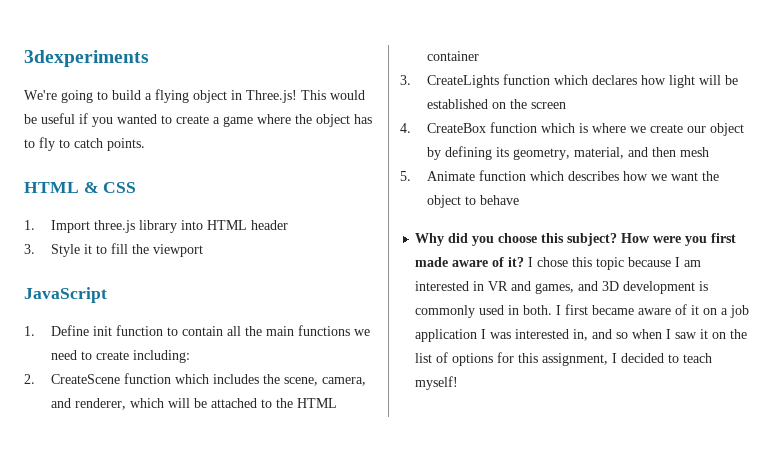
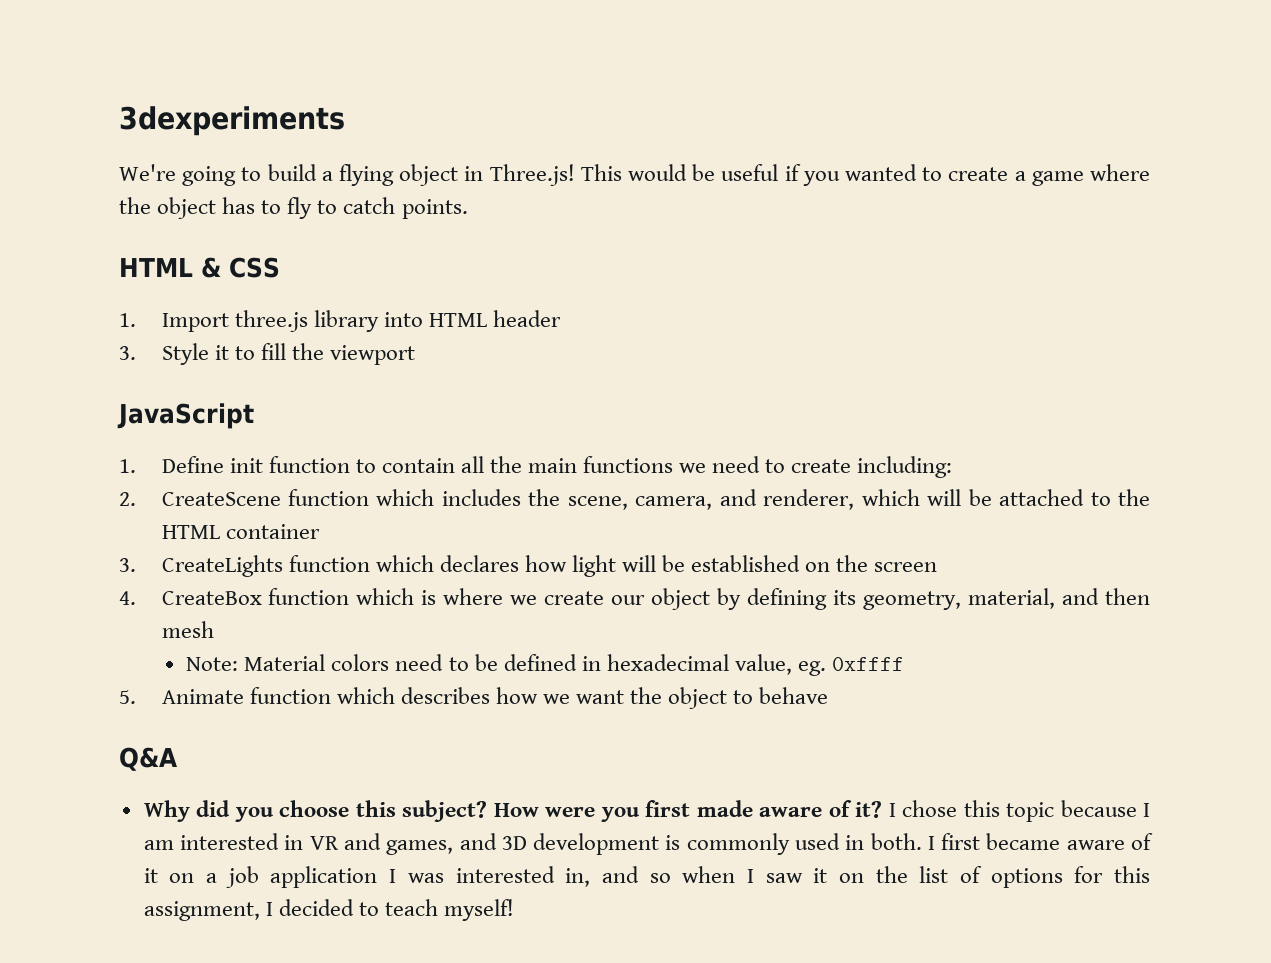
+ Note: Material colors need to be defined in hexadecimal value, eg. 0xffff
+ Q&A

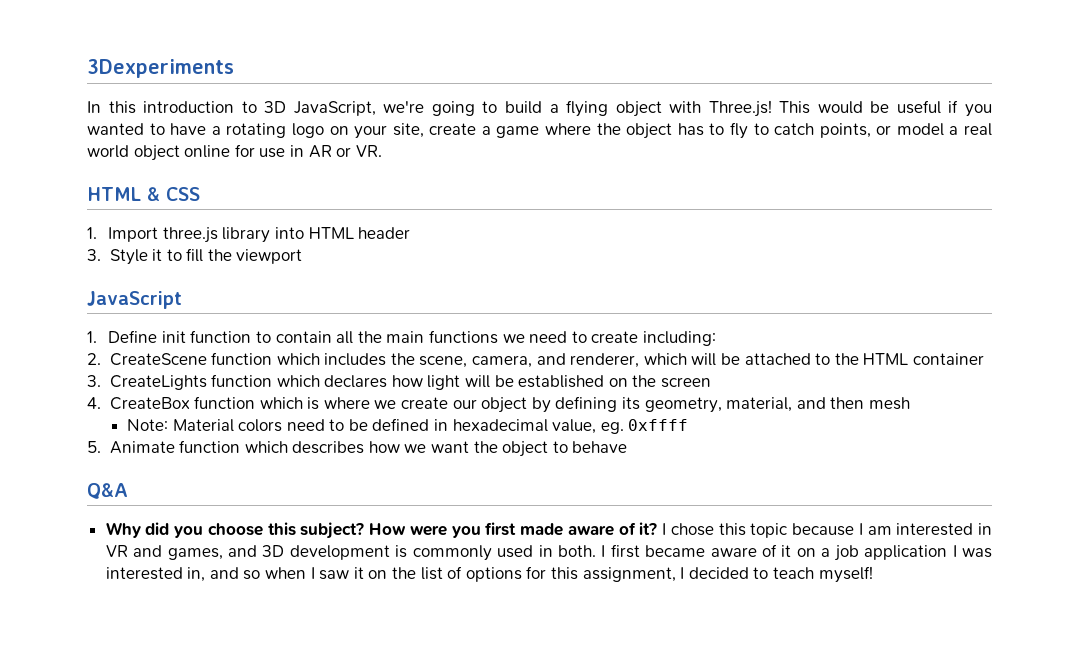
- 3dexperiments
- We're going to build a flying object in Three.js!
+ 3Dexperiments
+ In this introduction to 3D JavaScript, we're going to build a flying object with Three.js!
- This would be useful if you wanted to create a game where the object has to fly to catch points.
+ This would be useful if you wanted to have a rotating logo on your site, create a game where the object has to fly to catch points, or model a real world object online for use in AR or VR.

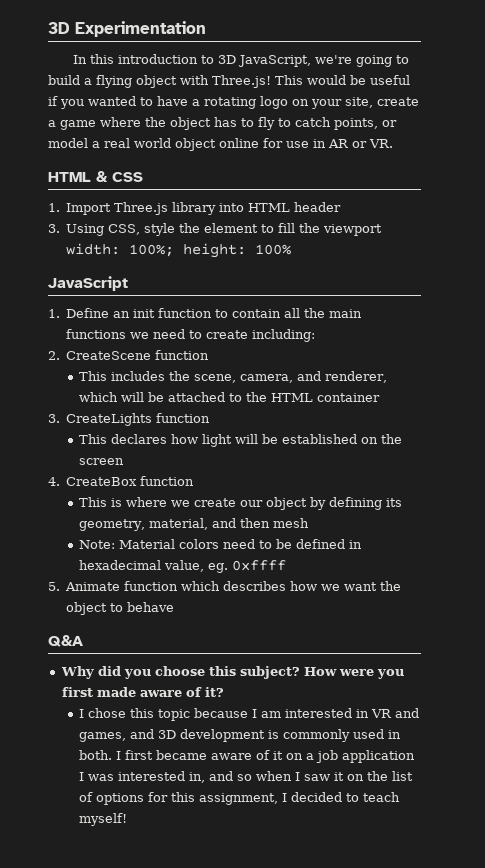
- 3Dexperiments
+ 3D Experimentation
- 1. Import three.js library into HTML header
+ 1. Import Three.js library into HTML header
- 3. Style it to fill the viewport
+ 3. Using CSS, style the element to fill the viewport width: 100%; height: 100%
- 1. Define init function to contain all the main functions we need to create including:
+ 1. Define an init function to contain all the main functions we need to create including:
- 2. CreateScene function which includes the scene, camera, and renderer, which will be attached to the HTML container
+ 2. CreateScene function
+ This includes the scene, camera, and renderer, which will be attached to the HTML container
- 3. CreateLights function which declares how light will be established on the screen
+ 3. CreateLights function
+ This declares how light will be established on the screen
- 4. CreateBox function which is where we create our object by defining its geometry, material, and then mesh
+ 4. CreateBox function
+ This is where we create our object by defining its geometry, material, and then mesh
- How were you first made aware of it? I chose this topic because I am interested in VR and games, and 3D development is commonly used in both.
+ How were you first made aware of it?
+ I chose this topic because I am interested in VR and games, and 3D development is commonly used in both.

